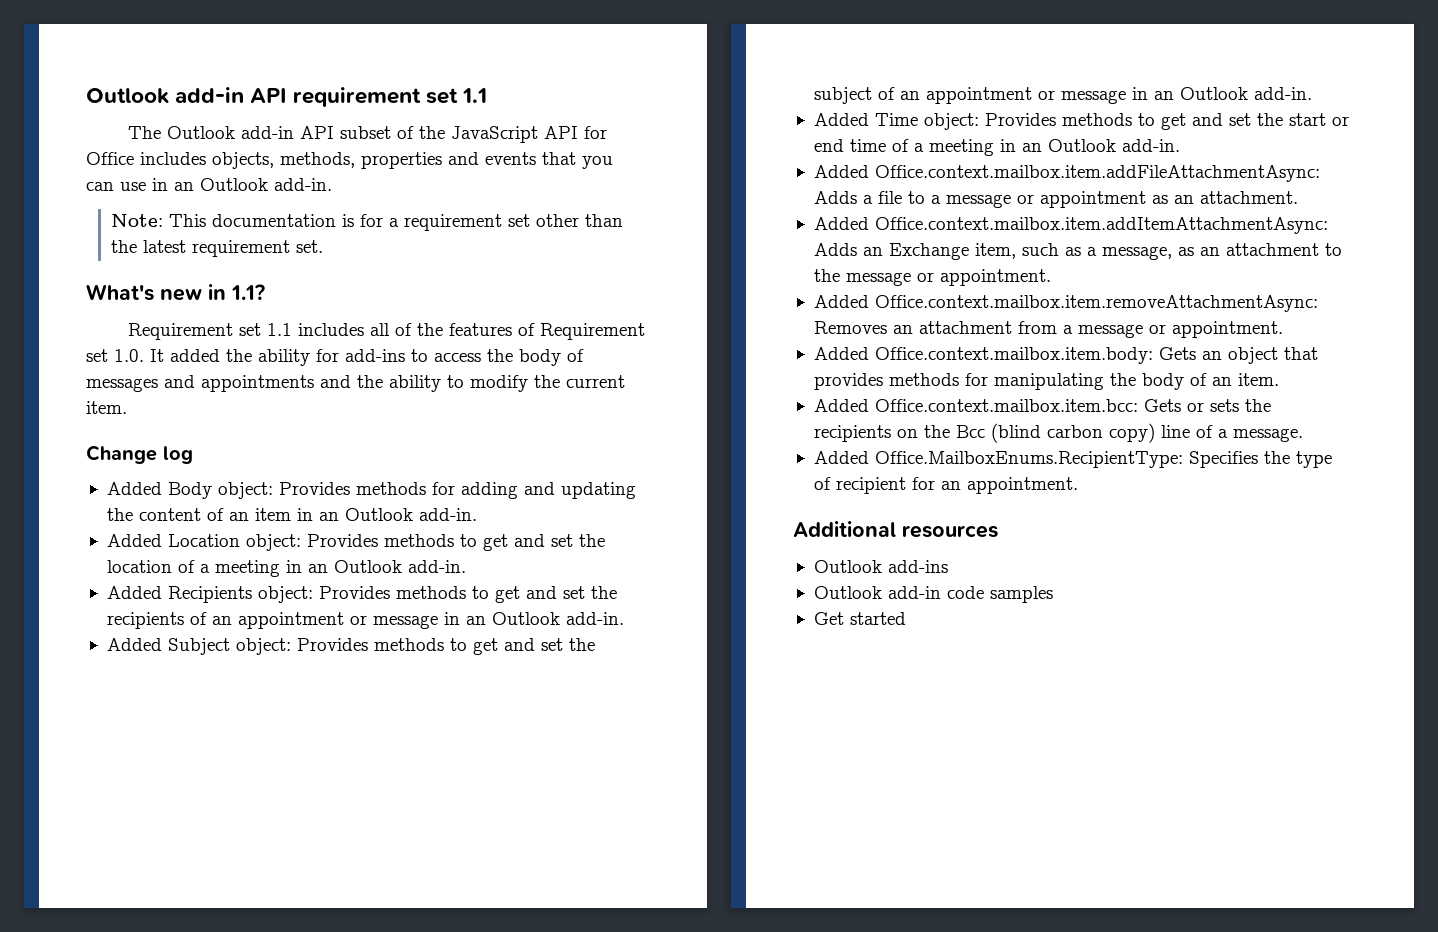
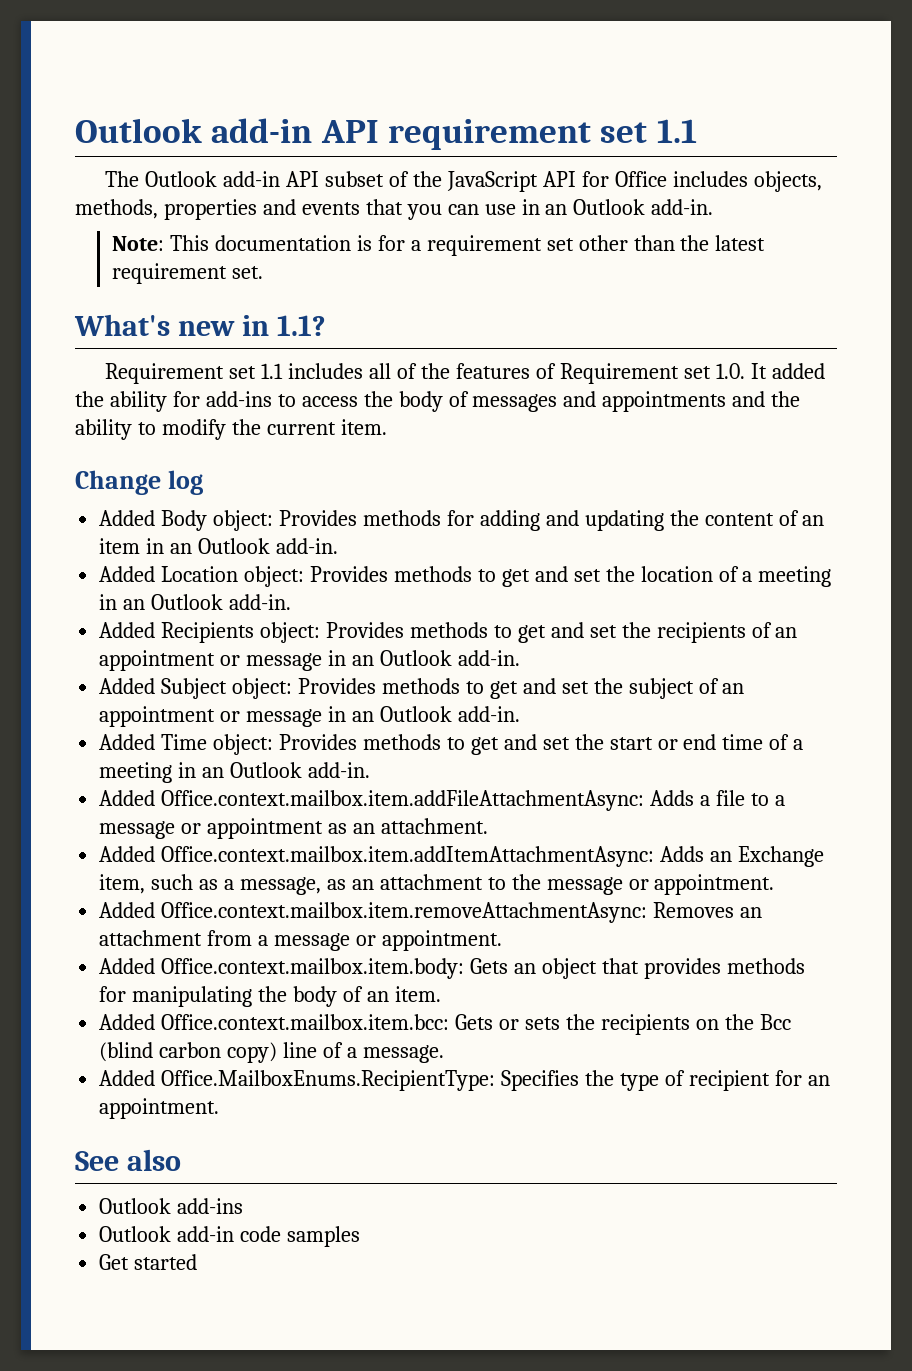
- Additional resources
+ See also

